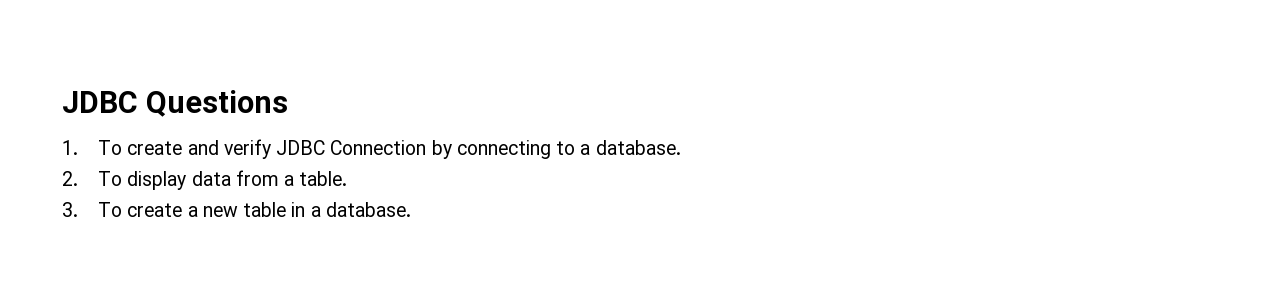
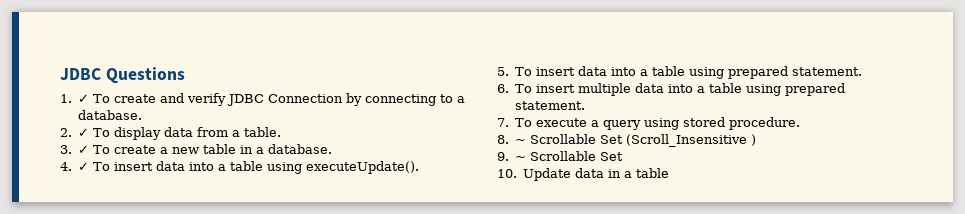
- 1. To create and verify JDBC Connection by connecting to a database.
+ 1. ✓ To create and verify JDBC Connection by connecting to a database.
- 2. To display data from a table.
+ 2. ✓ To display data from a table.
- 3. To create a new table in a database.
+ 3. ✓ To create a new table in a database.
+ 4. ✓ To insert data into a table using executeUpdate().
+ 5. To insert data into a table using prepared statement.
+ 6. To insert multiple data into a table using prepared statement.
+ 7. To execute a query using stored procedure.
+ 8. ~ Scrollable Set (Scroll_Insensitive )
+ 9. ~ Scrollable Set
+ 10. Update data in a table

